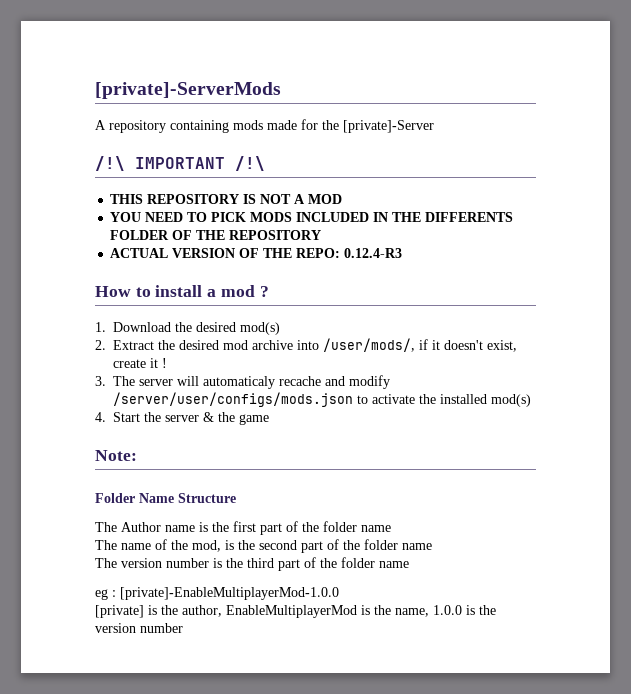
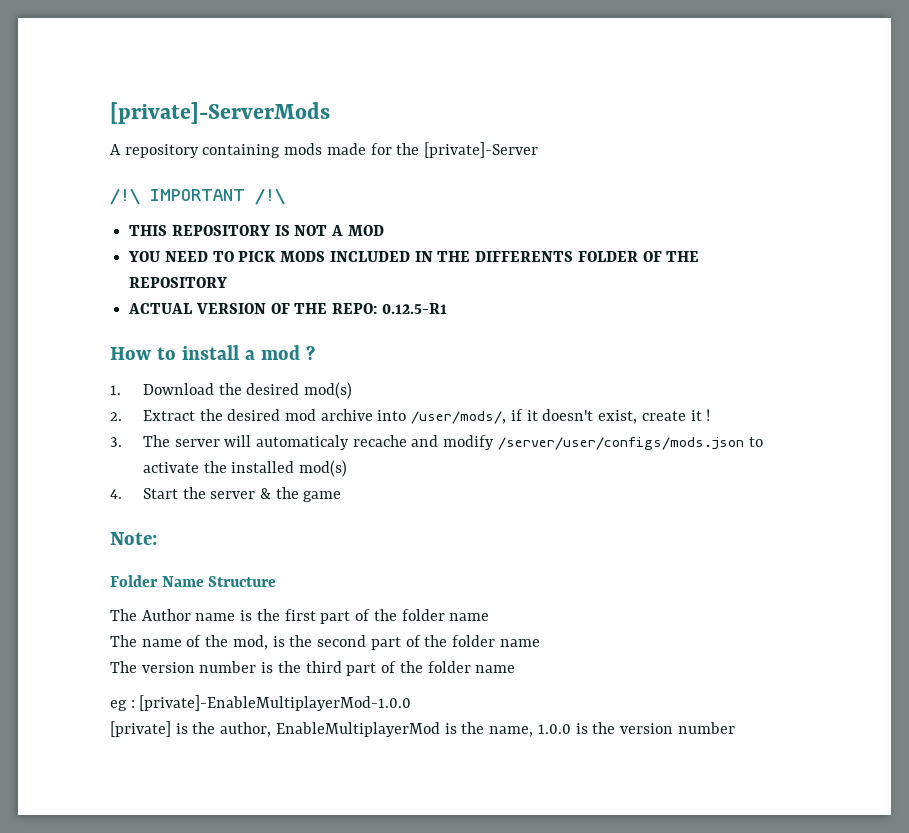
- ACTUAL VERSION OF THE REPO: 0.12.4-R3
+ ACTUAL VERSION OF THE REPO: 0.12.5-R1

